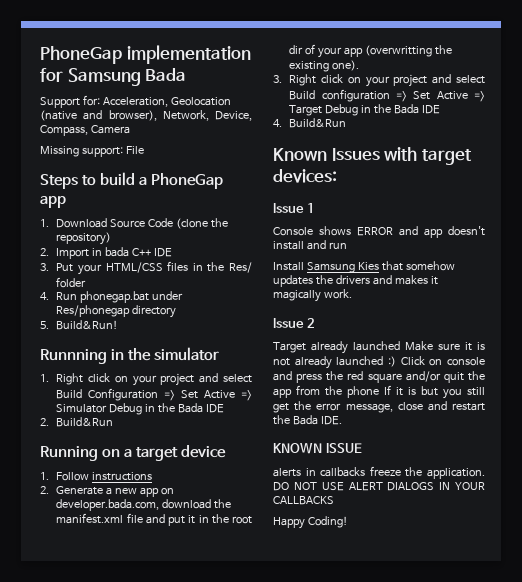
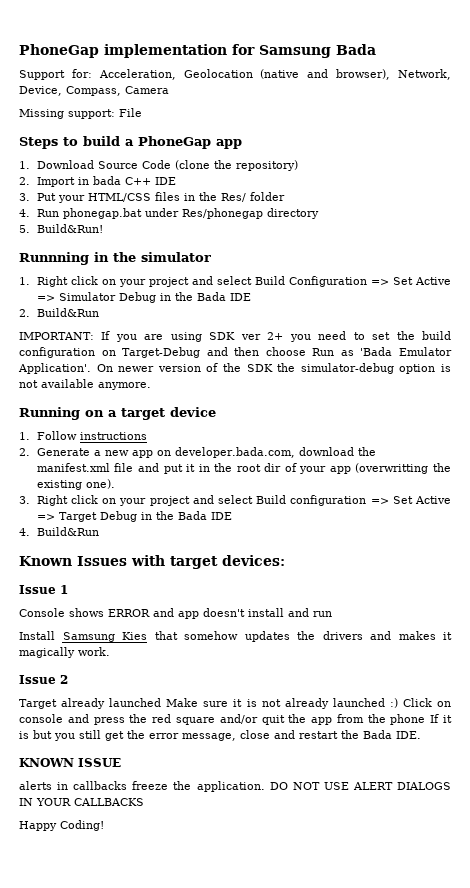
+ IMPORTANT: If you are using SDK ver 2+ you need to set the build configuration on Target-Debug and then choose Run as 'Bada Emulator Application'. On newer version of the SDK the simulator-debug option is not available anymore.

